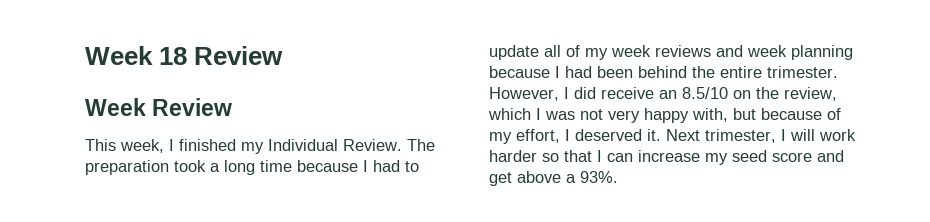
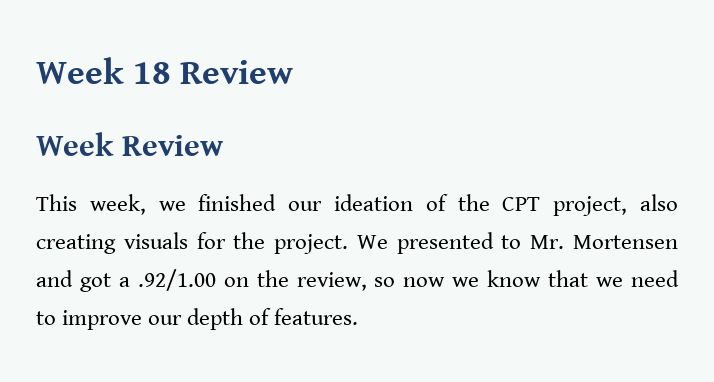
- This week, I finished my Individual Review. The preparation took a long time because I had to update all of my week reviews and week planning because I had been behind the entire trimester. However, I did receive an 8.5/10 on the review, which I was not very happy with, but because of my effort, I deserved it. Next trimester, I will work harder so that I can increase my seed score and get above a 93%.
+ This week, we finished our ideation of the CPT project, also creating visuals for the project. We presented to Mr. Mortensen and got a .92/1.00 on the review, so now we know that we need to improve our depth of features.

